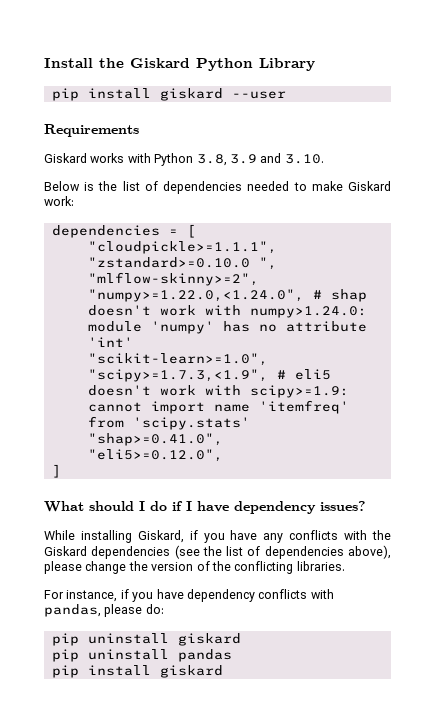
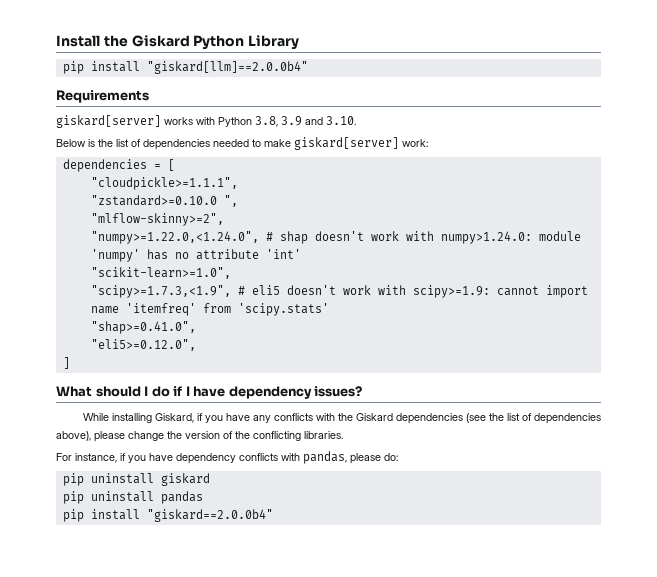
- pip install giskard --user
+ pip install "giskard[llm]==2.0.0b4"
- Giskard works with Python 3.8, 3.9 and 3.10.
+ giskard[server] works with Python 3.8, 3.9 and 3.10.
- Below is the list of dependencies needed to make Giskard work:
+ Below is the list of dependencies needed to make giskard[server] work:
  pip uninstall pandas
- pip install giskard
+ pip install "giskard==2.0.0b4"

